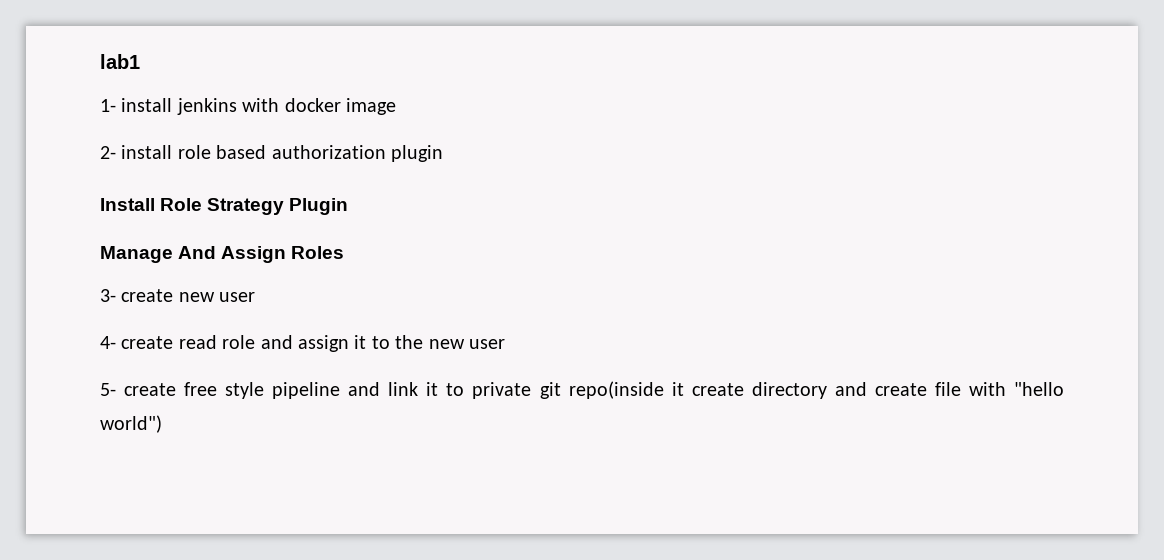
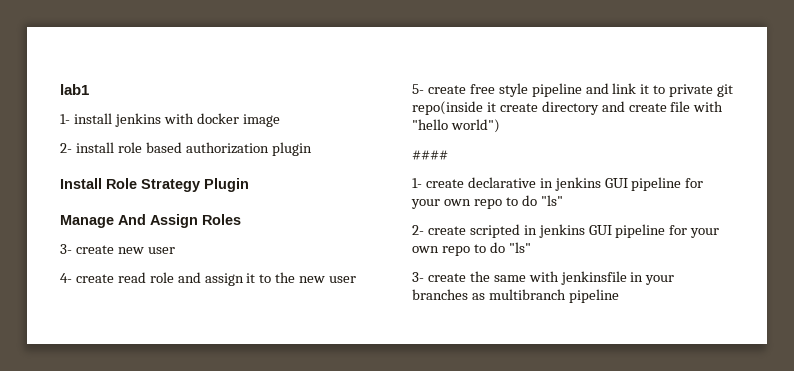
+ ####
+ 1- create declarative in jenkins GUI pipeline for your own repo to do "ls"
+ 2- create scripted in jenkins GUI pipeline for your own repo to do "ls"
+ 3- create the same with jenkinsfile in your branches as multibranch pipeline

